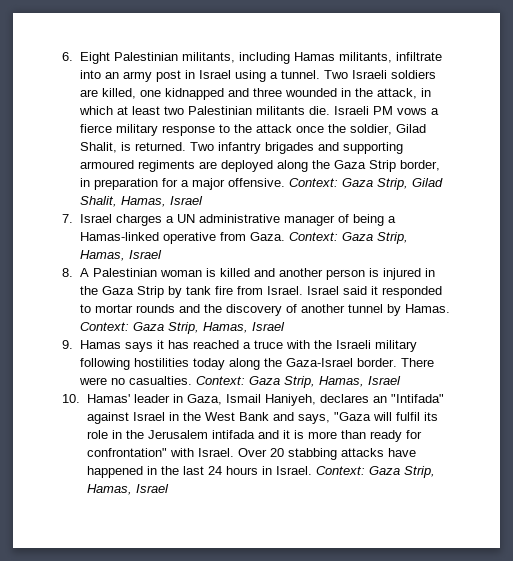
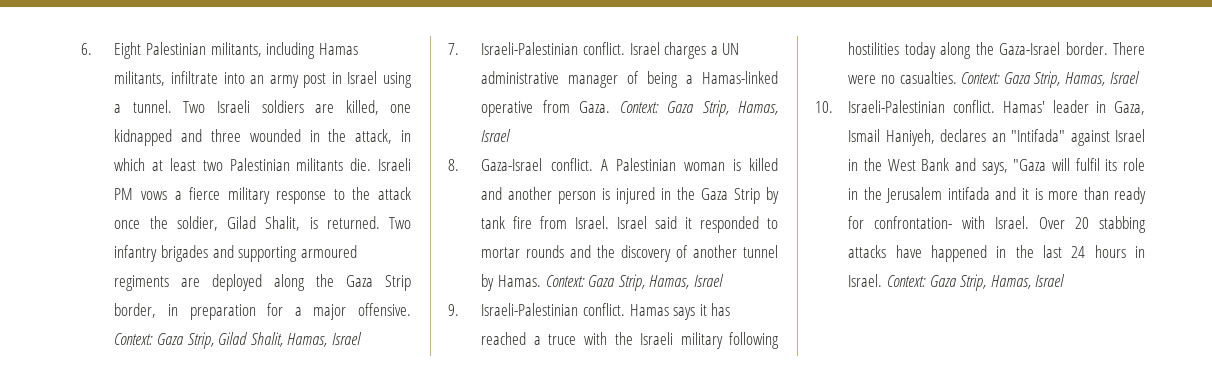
- 7. Israel charges a UN administrative manager of being a Hamas-linked operative from Gaza.
+ 7. Israeli-Palestinian conflict. Israel charges a UN administrative manager of being a Hamas-linked operative from Gaza.
- 8. A Palestinian woman is killed and another person is injured in the Gaza Strip by tank fire from Israel.
+ 8. Gaza-Israel conflict. A Palestinian woman is killed and another person is injured in the Gaza Strip by tank fire from Israel.
- 9. Hamas says it has reached a truce with the Israeli military following hostilities today along the Gaza-Israel border.
+ 9. Israeli-Palestinian conflict. Hamas says it has reached a truce with the Israeli military following hostilities today along the Gaza-Israel border.
- 10. Hamas' leader in Gaza, Ismail Haniyeh, declares an "Intifada" against Israel in the West Bank and says, "Gaza will fulfil its role in the Jerusalem intifada and it is more than ready for confrontation" with Israel.
+ 10. Israeli-Palestinian conflict. Hamas' leader in Gaza, Ismail Haniyeh, declares an "Intifada" against Israel in the West Bank and says, "Gaza will fulfil its role in the Jerusalem intifada and it is more than ready for confrontation- with Israel.

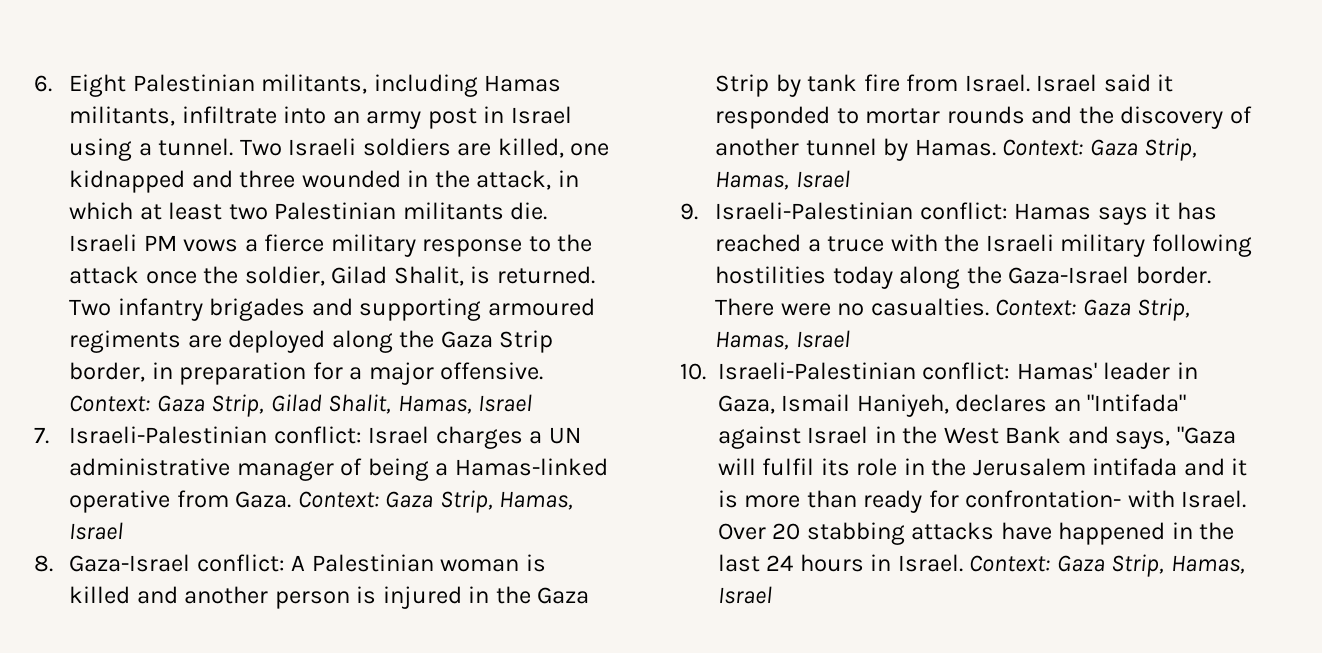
- 7. Israeli-Palestinian conflict. Israel charges a UN administrative manager of being a Hamas-linked operative from Gaza.
+ 7. Israeli-Palestinian conflict: Israel charges a UN administrative manager of being a Hamas-linked operative from Gaza.
- 8. Gaza-Israel conflict. A Palestinian woman is killed and another person is injured in the Gaza Strip by tank fire from Israel.
+ 8. Gaza-Israel conflict: A Palestinian woman is killed and another person is injured in the Gaza Strip by tank fire from Israel.
- 9. Israeli-Palestinian conflict. Hamas says it has reached a truce with the Israeli military following hostilities today along the Gaza-Israel border.
+ 9. Israeli-Palestinian conflict: Hamas says it has reached a truce with the Israeli military following hostilities today along the Gaza-Israel border.
- 10. Israeli-Palestinian conflict. Hamas' leader in Gaza, Ismail Haniyeh, declares an "Intifada" against Israel in the West Bank and says, "Gaza will fulfil its role in the Jerusalem intifada and it is more than ready for confrontation- with Israel.
+ 10. Israeli-Palestinian conflict: Hamas' leader in Gaza, Ismail Haniyeh, declares an "Intifada" against Israel in the West Bank and says, "Gaza will fulfil its role in the Jerusalem intifada and it is more than ready for confrontation- with Israel.

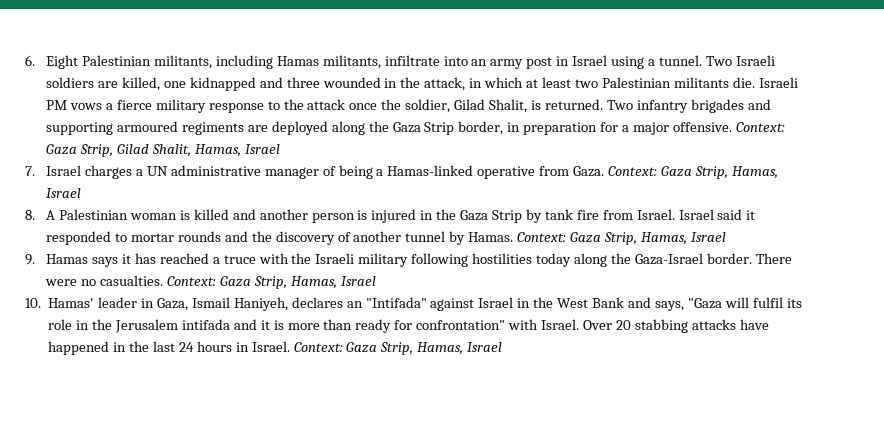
- 7. Israeli-Palestinian conflict: Israel charges a UN administrative manager of being a Hamas-linked operative from Gaza.
+ 7. Israel charges a UN administrative manager of being a Hamas-linked operative from Gaza.
- 8. Gaza-Israel conflict: A Palestinian woman is killed and another person is injured in the Gaza Strip by tank fire from Israel.
+ 8. A Palestinian woman is killed and another person is injured in the Gaza Strip by tank fire from Israel.
- 9. Israeli-Palestinian conflict: Hamas says it has reached a truce with the Israeli military following hostilities today along the Gaza-Israel border.
+ 9. Hamas says it has reached a truce with the Israeli military following hostilities today along the Gaza-Israel border.
- 10. Israeli-Palestinian conflict: Hamas' leader in Gaza, Ismail Haniyeh, declares an "Intifada" against Israel in the West Bank and says, "Gaza will fulfil its role in the Jerusalem intifada and it is more than ready for confrontation- with Israel.
+ 10. Hamas' leader in Gaza, Ismail Haniyeh, declares an "Intifada" against Israel in the West Bank and says, "Gaza will fulfil its role in the Jerusalem intifada and it is more than ready for confrontation" with Israel.

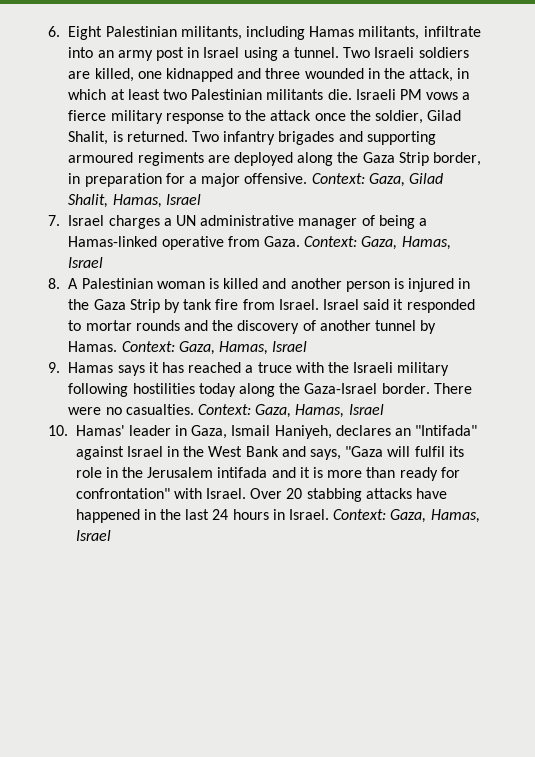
- Context: Gaza Strip, Gilad Shalit, Hamas, Israel
+ Context: Gaza, Gilad Shalit, Hamas, Israel
- 7. Israel charges a UN administrative manager of being a Hamas-linked operative from Gaza. Context: Gaza Strip, Hamas, Israel
+ 7. Israel charges a UN administrative manager of being a Hamas-linked operative from Gaza. Context: Gaza, Hamas, Israel
- Israel said it responded to mortar rounds and the discovery of another tunnel by Hamas. Context: Gaza Strip, Hamas, Israel
+ Israel said it responded to mortar rounds and the discovery of another tunnel by Hamas. Context: Gaza, Hamas, Israel
- There were no casualties. Context: Gaza Strip, Hamas, Israel
+ There were no casualties. Context: Gaza, Hamas, Israel
- Over 20 stabbing attacks have happened in the last 24 hours in Israel. Context: Gaza Strip, Hamas, Israel
+ Over 20 stabbing attacks have happened in the last 24 hours in Israel. Context: Gaza, Hamas, Israel

